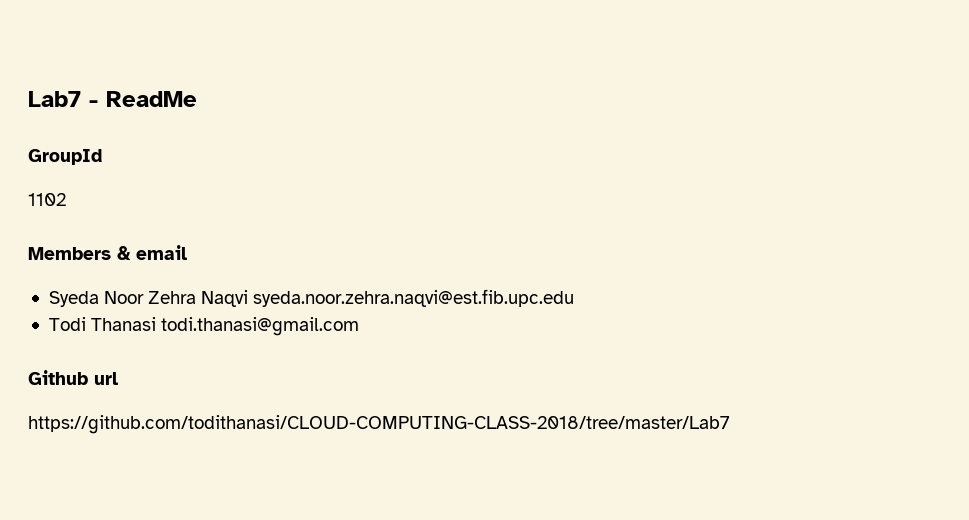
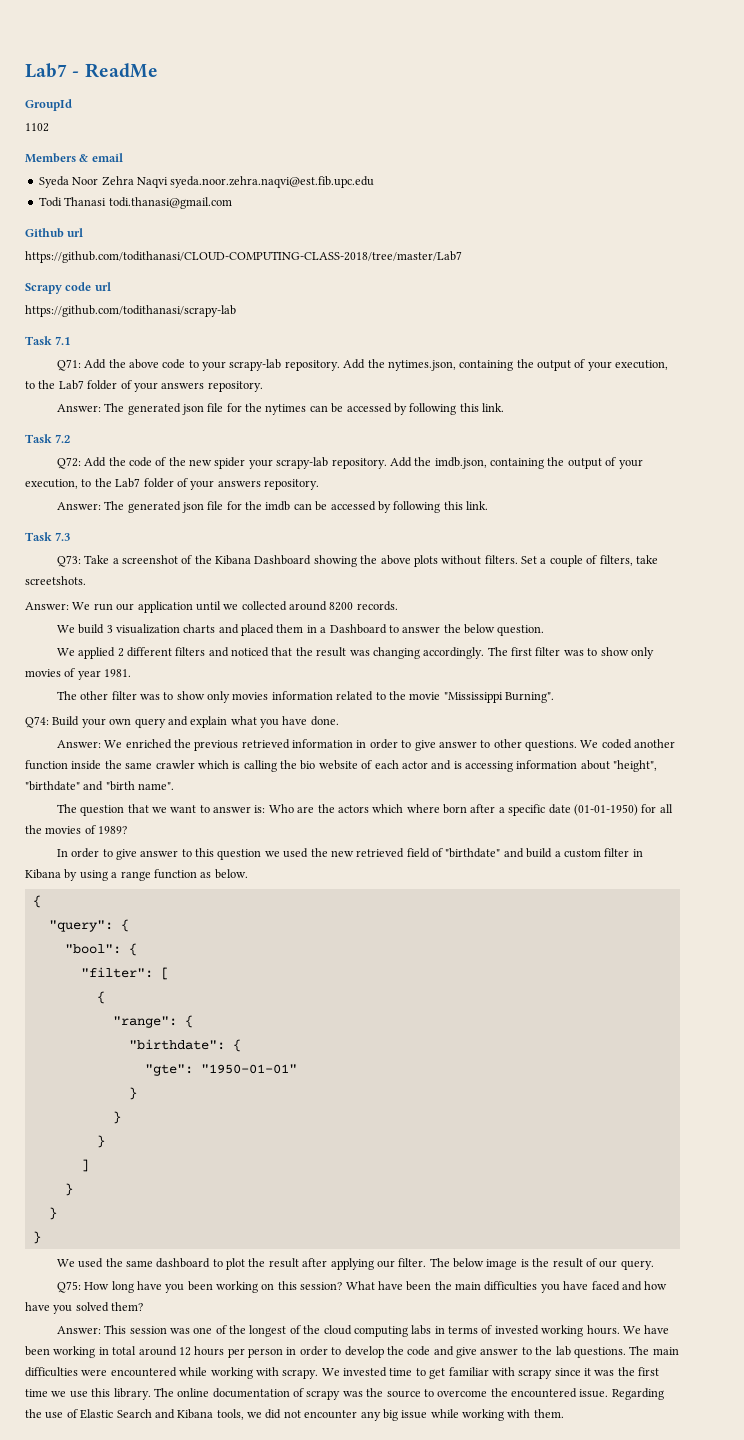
+ Scrapy code url
+ https://github.com/todithanasi/scrapy-lab
+ Task 7.1
+ Q71: Add the above code to your scrapy-lab repository. Add the nytimes.json, containing the output of your execution, to the Lab7 folder of your answers repository.
+ Answer: The generated json file for the nytimes can be accessed by following this link.
+ Task 7.2
+ Q72: Add the code of the new spider your scrapy-lab repository. Add the imdb.json, containing the output of your execution, to the Lab7 folder of your answers repository.
+ Answer: The generated json file for the imdb can be accessed by following this link.
+ Task 7.3
+ Q73: Take a screenshot of the Kibana Dashboard showing the above plots without filters. Set a couple of filters, take screetshots.
+ Answer: We run our application until we collected around 8200 records.
+ We build 3 visualization charts and placed them in a Dashboard to answer the below question.
+ We applied 2 different filters and noticed that the result was changing accordingly. The first filter was to show only movies of year 1981.
+ The other filter was to show only movies information related to the movie "Mississippi Burning".
+ Q74: Build your own query and explain what you have done.
+ Answer: We enriched the previous retrieved information in order to give answer to other questions. We coded another function inside the same crawler which is calling the bio website of each actor and is accessing information about "height", "birthdate" and "birth name".
+ The question that we want to answer is: Who are the actors which where born after a specific date (01-01-1950) for all the movies of 1989?
+ In order to give answer to this question we used the new retrieved field of "birthdate" and build a custom filter in Kibana by using a range function as below.
+ {
+ "query": {
+ "bool": {
+ "filter": [
+ {
+ "range": {
+ "birthdate": {
+ "gte": "1950-01-01"
+ }
+ }
+ }
+ ]
+ }
+ }
+ }
+ We used the same dashboard to plot the result after applying our filter. The below image is the result of our query.
+ Q75: How long have you been working on this session? What have been the main difficulties you have faced and how have you solved them?
+ Answer: This session was one of the longest of the cloud computing labs in terms of invested working hours. We have been working in total around 12 hours per person in order to develop the code and give answer to the lab questions. The main difficulties were encountered while working with scrapy. We invested time to get familiar with scrapy since it was the first time we use this library. The online documentation of scrapy was the source to overcome the encountered issue. Regarding the use of Elastic Search and Kibana tools, we did not encounter any big issue while working with them.

